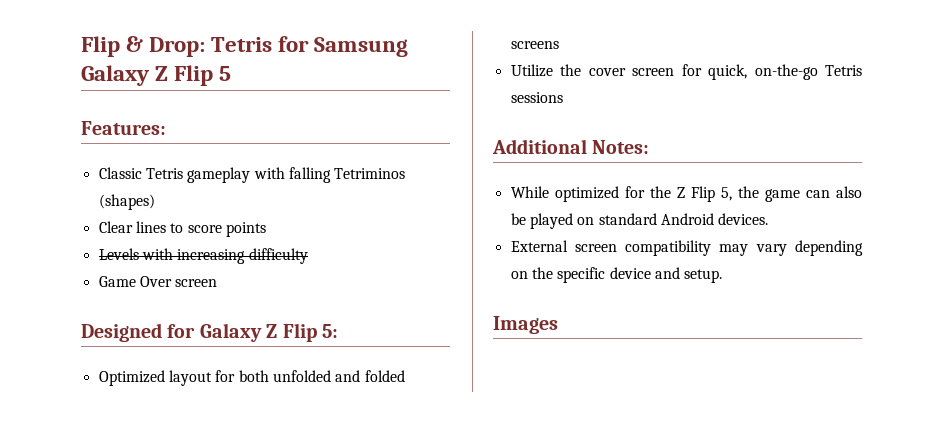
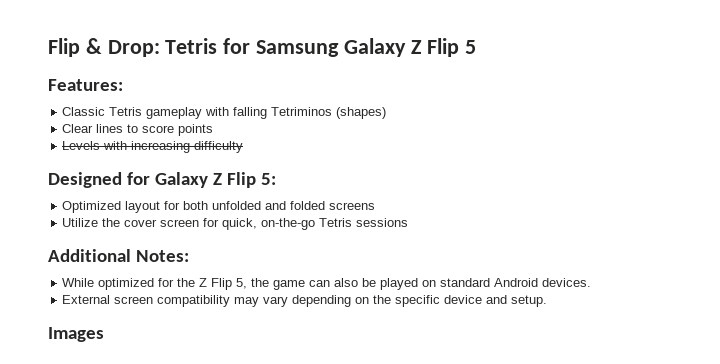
- Game Over screen

